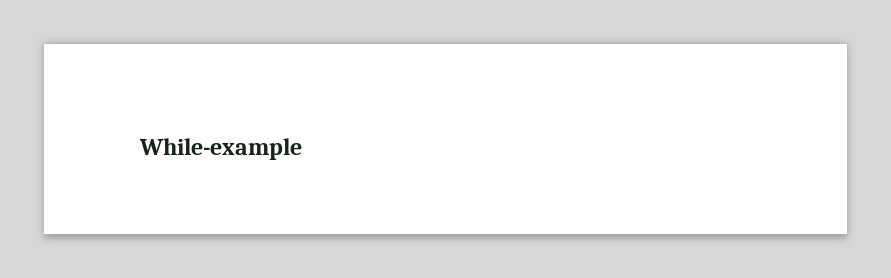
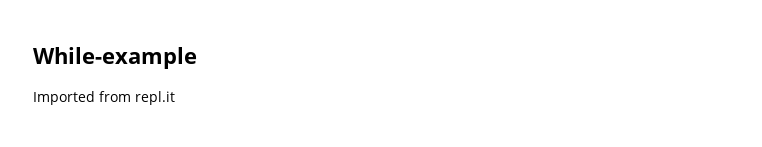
+ Imported from repl.it

